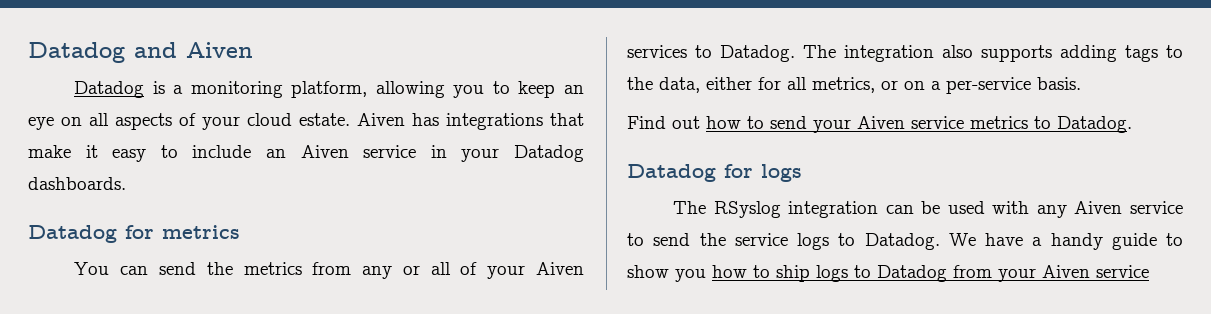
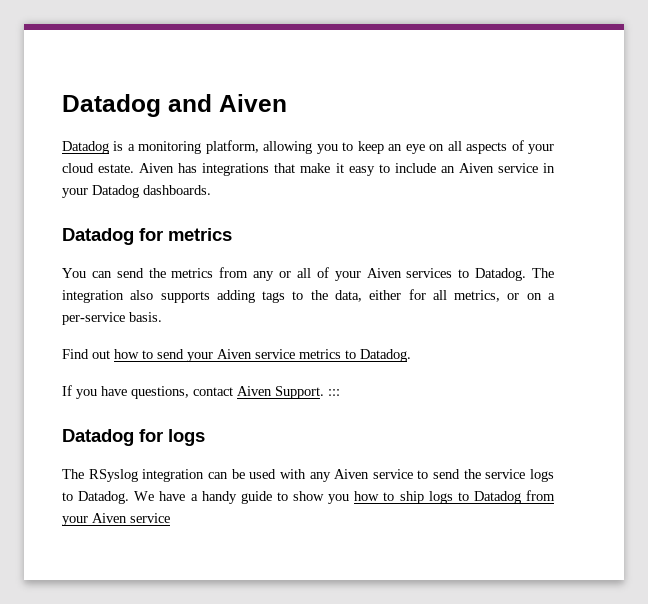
+ If you have questions, contact Aiven Support. :::

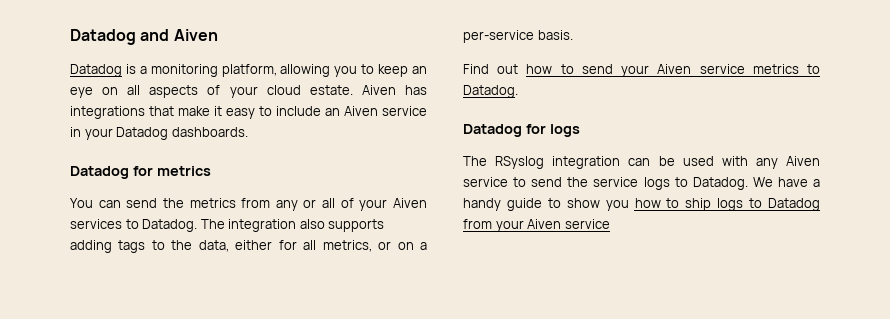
- If you have questions, contact Aiven Support. :::

